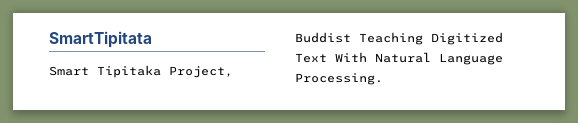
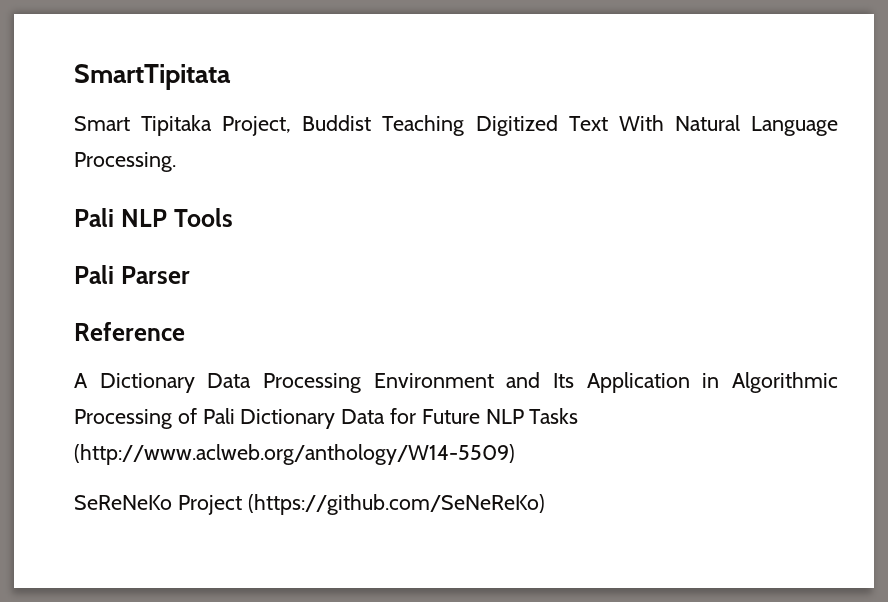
+ Pali NLP Tools
+ Pali Parser
+ Reference
+ A Dictionary Data Processing Environment and Its Application in Algorithmic Processing of Pali Dictionary Data for Future NLP Tasks (http://www.aclweb.org/anthology/W14-5509)
+ SeReNeKo Project (https://github.com/SeNeReKo)

